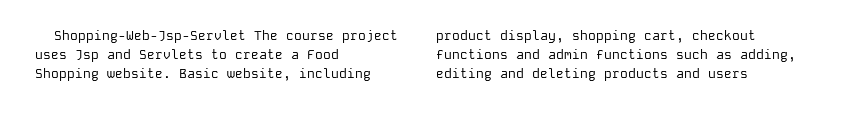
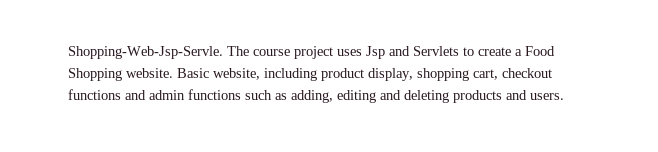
- Shopping-Web-Jsp-Servlet The course project uses Jsp and Servlets to create a Food Shopping website.
+ Shopping-Web-Jsp-Servle. The course project uses Jsp and Servlets to create a Food Shopping website.
- Basic website, including product display, shopping cart, checkout functions and admin functions such as adding, editing and deleting products and users
+ Basic website, including product display, shopping cart, checkout functions and admin functions such as adding, editing and deleting products and users.

